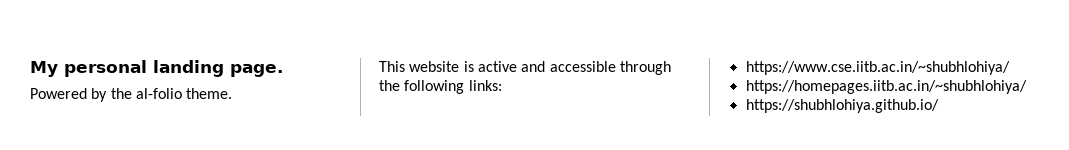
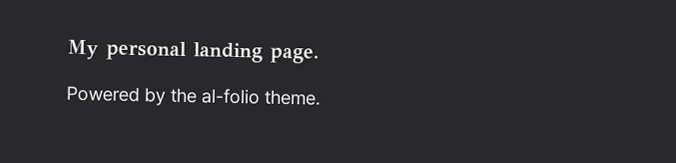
- This website is active and accessible through the following links:
- https://www.cse.iitb.ac.in/~shubhlohiya/
- https://homepages.iitb.ac.in/~shubhlohiya/
- https://shubhlohiya.github.io/

